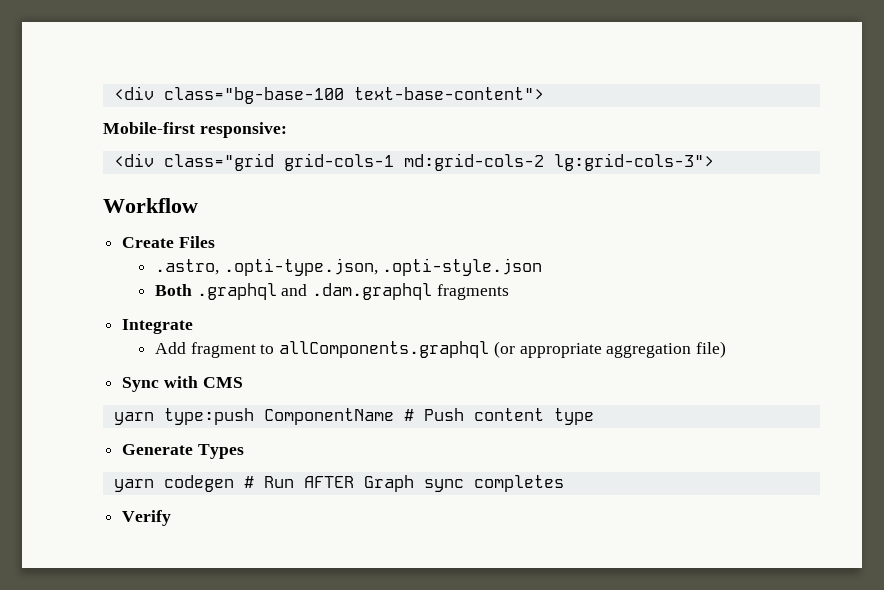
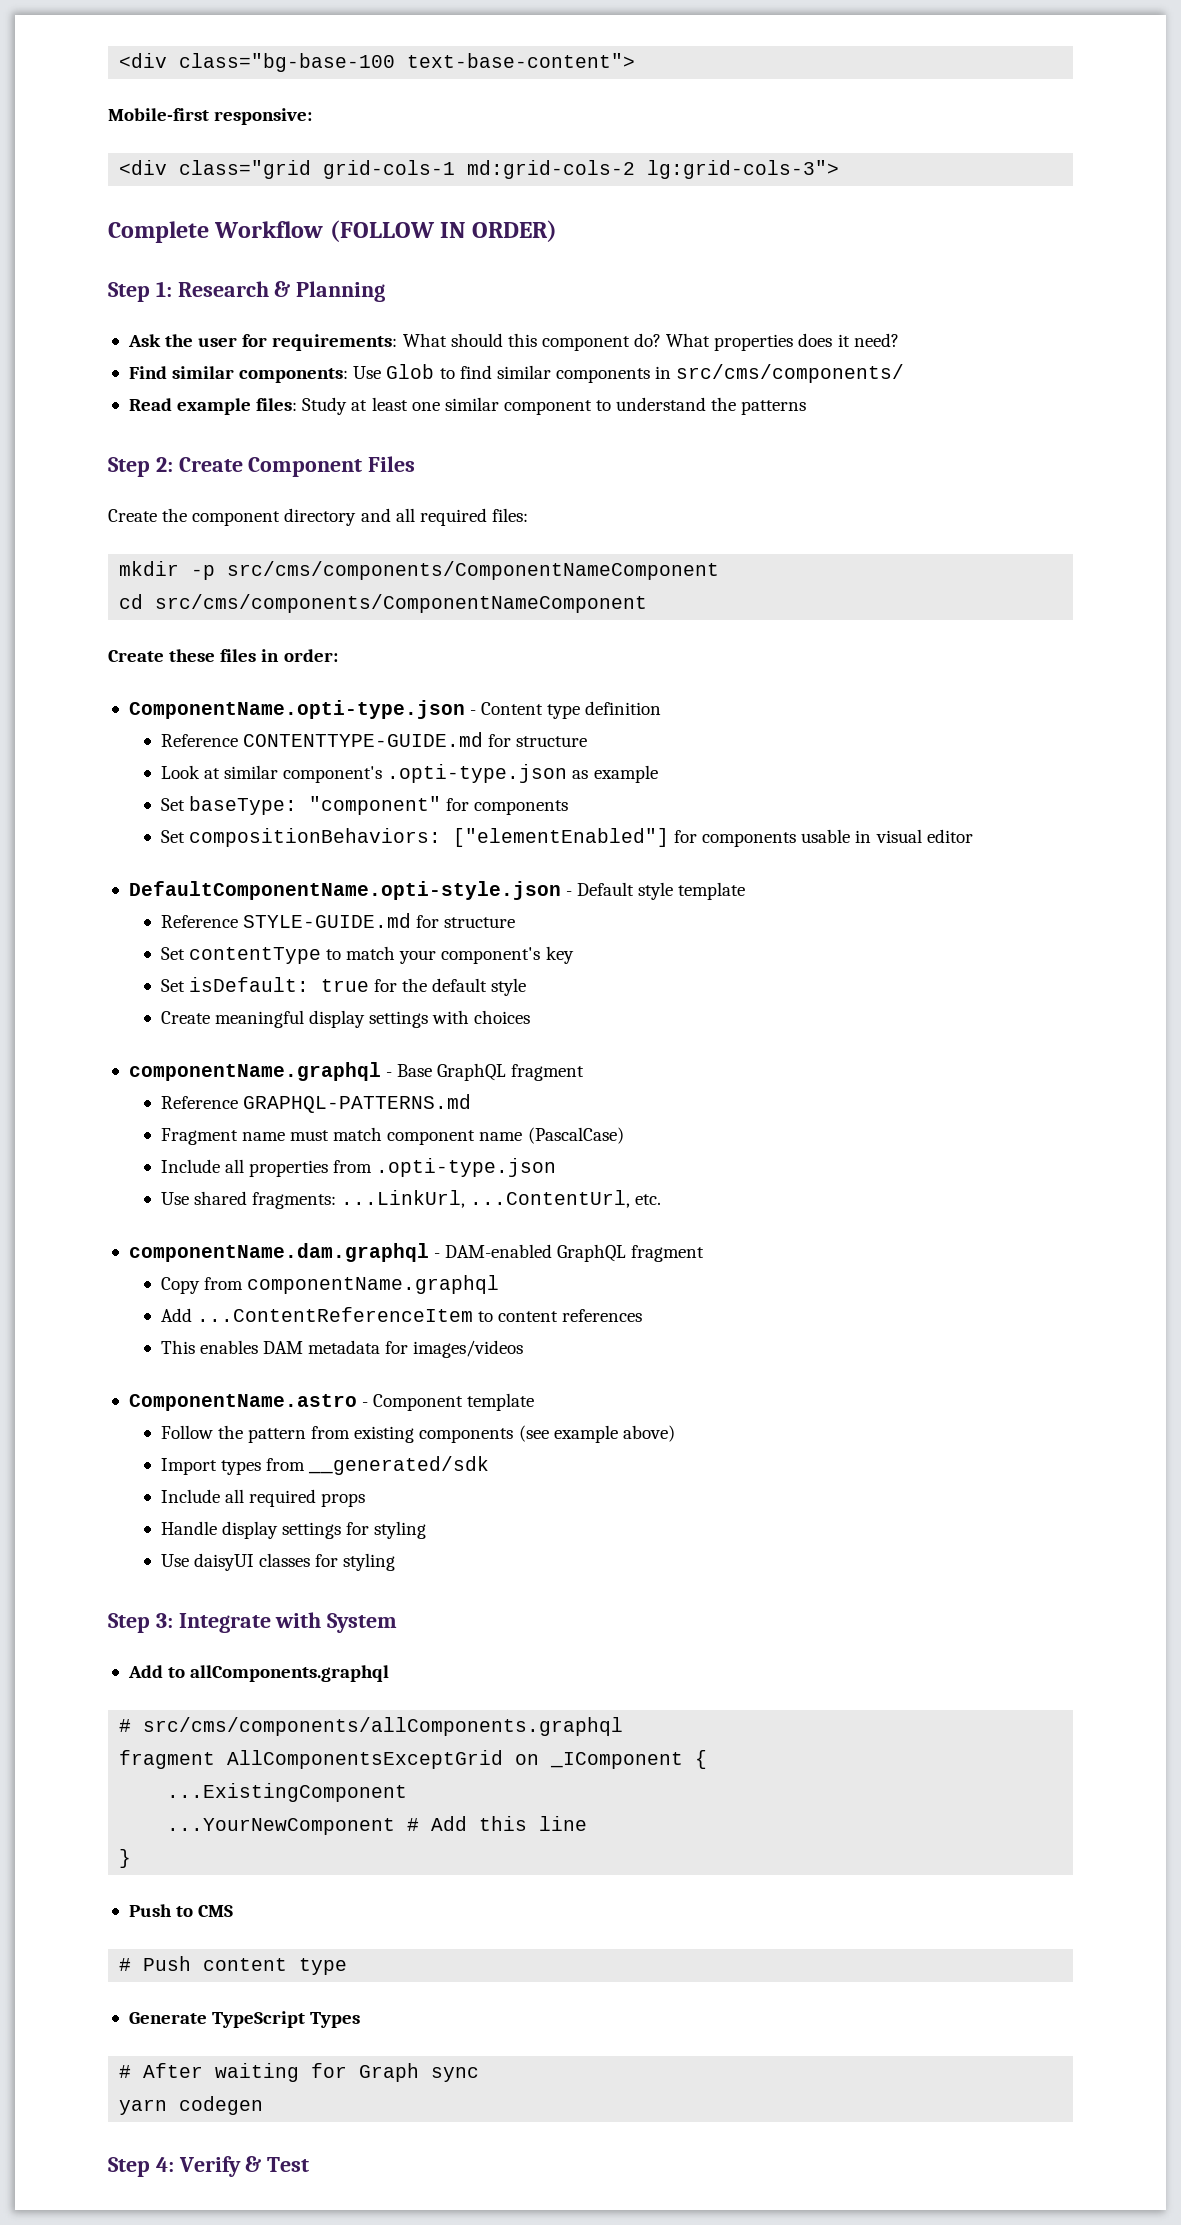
- Workflow
- Create Files
- .astro, .opti-type.json, .opti-style.json
- Both .graphql and .dam.graphql fragments
- Integrate
- Add fragment to allComponents.graphql (or appropriate aggregation file)
- Sync with CMS
- yarn type:push ComponentName # Push content type
+ Complete Workflow (FOLLOW IN ORDER)
+ Step 1: Research & Planning
+ Ask the user for requirements: What should this component do? What properties does it need?
+ Find similar components: Use Glob to find similar components in src/cms/components/
+ Read example files: Study at least one similar component to understand the patterns
+ Step 2: Create Component Files
+ Create the component directory and all required files:
+ mkdir -p src/cms/components/ComponentNameComponent
+ cd src/cms/components/ComponentNameComponent
+ Create these files in order:
+ ComponentName.opti-type.json - Content type definition
+ Reference CONTENTTYPE-GUIDE.md for structure
+ Look at similar component's .opti-type.json as example
+ Set baseType: "component" for components
+ Set compositionBehaviors: ["elementEnabled"] for components usable in visual editor
+ DefaultComponentName.opti-style.json - Default style template
+ Reference STYLE-GUIDE.md for structure
+ Set contentType to match your component's key
+ Set isDefault: true for the default style
+ Create meaningful display settings with choices
+ componentName.graphql - Base GraphQL fragment
+ Reference GRAPHQL-PATTERNS.md
+ Fragment name must match component name (PascalCase)
+ Include all properties from .opti-type.json
+ Use shared fragments: ...LinkUrl, ...ContentUrl, etc.
+ componentName.dam.graphql - DAM-enabled GraphQL fragment
+ Copy from componentName.graphql
+ Add ...ContentReferenceItem to content references
+ This enables DAM metadata for images/videos
+ ComponentName.astro - Component template
+ Follow the pattern from existing components (see example above)
+ Import types from __generated/sdk
+ Include all required props
+ Handle display settings for styling
+ Use daisyUI classes for styling
+ Step 3: Integrate with System
+ Add to allComponents.graphql
+ # src/cms/components/allComponents.graphql
+ fragment AllComponentsExceptGrid on _IComponent {
+ ...ExistingComponent
+ ...YourNewComponent # Add this line
+ }
+ Push to CMS
+ # Push content type
- Generate Types
+ Generate TypeScript Types
- yarn codegen # Run AFTER Graph sync completes
- Verify
+ # After waiting for Graph sync
+ yarn codegen
+ Step 4: Verify & Test

